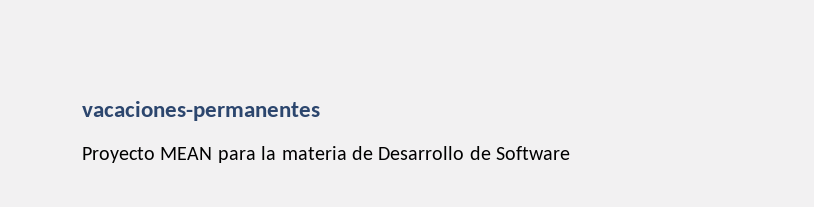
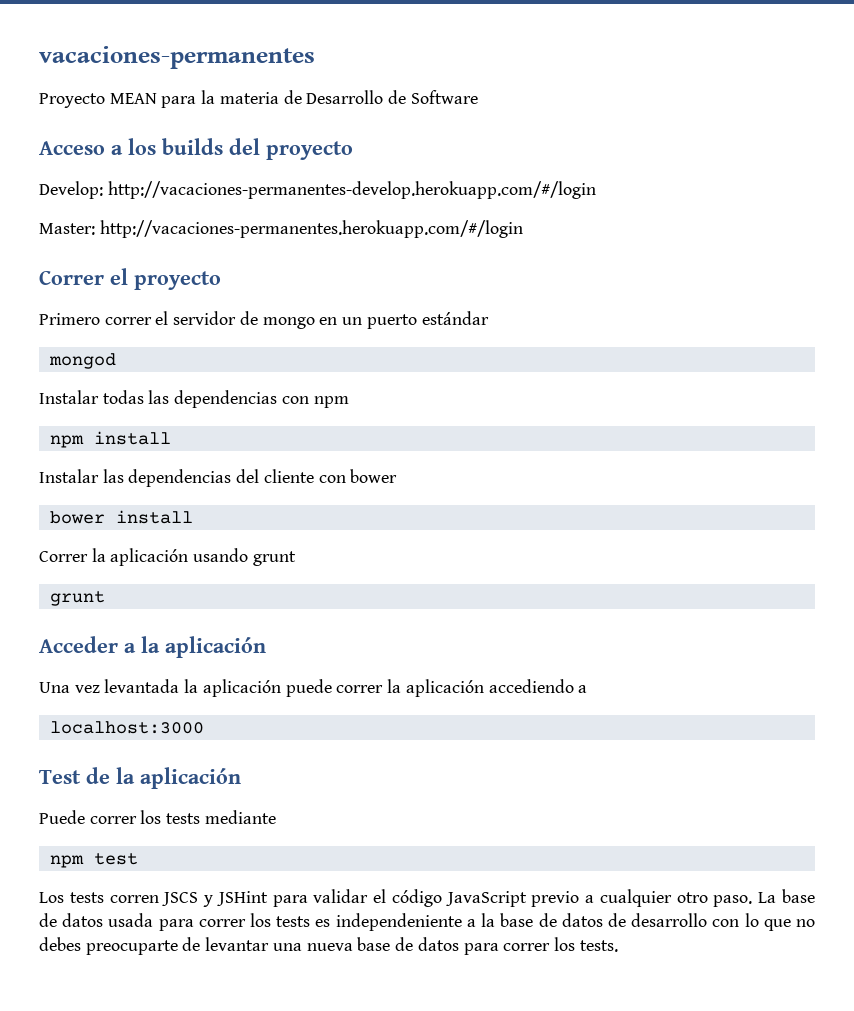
+ Acceso a los builds del proyecto
+ Develop: http://vacaciones-permanentes-develop.herokuapp.com/#/login
+ Master: http://vacaciones-permanentes.herokuapp.com/#/login
+ Correr el proyecto
+ Primero correr el servidor de mongo en un puerto estándar
+ mongod
+ Instalar todas las dependencias con npm
+ npm install
+ Instalar las dependencias del cliente con bower
+ bower install
+ Correr la aplicación usando grunt
+ grunt
+ Acceder a la aplicación
+ Una vez levantada la aplicación puede correr la aplicación accediendo a
+ localhost:3000
+ Test de la aplicación
+ Puede correr los tests mediante
+ npm test
+ Los tests corren JSCS y JSHint para validar el código JavaScript previo a cualquier otro paso. La base de datos usada para correr los tests es independeniente a la base de datos de desarrollo con lo que no debes preocuparte de levantar una nueva base de datos para correr los tests.

